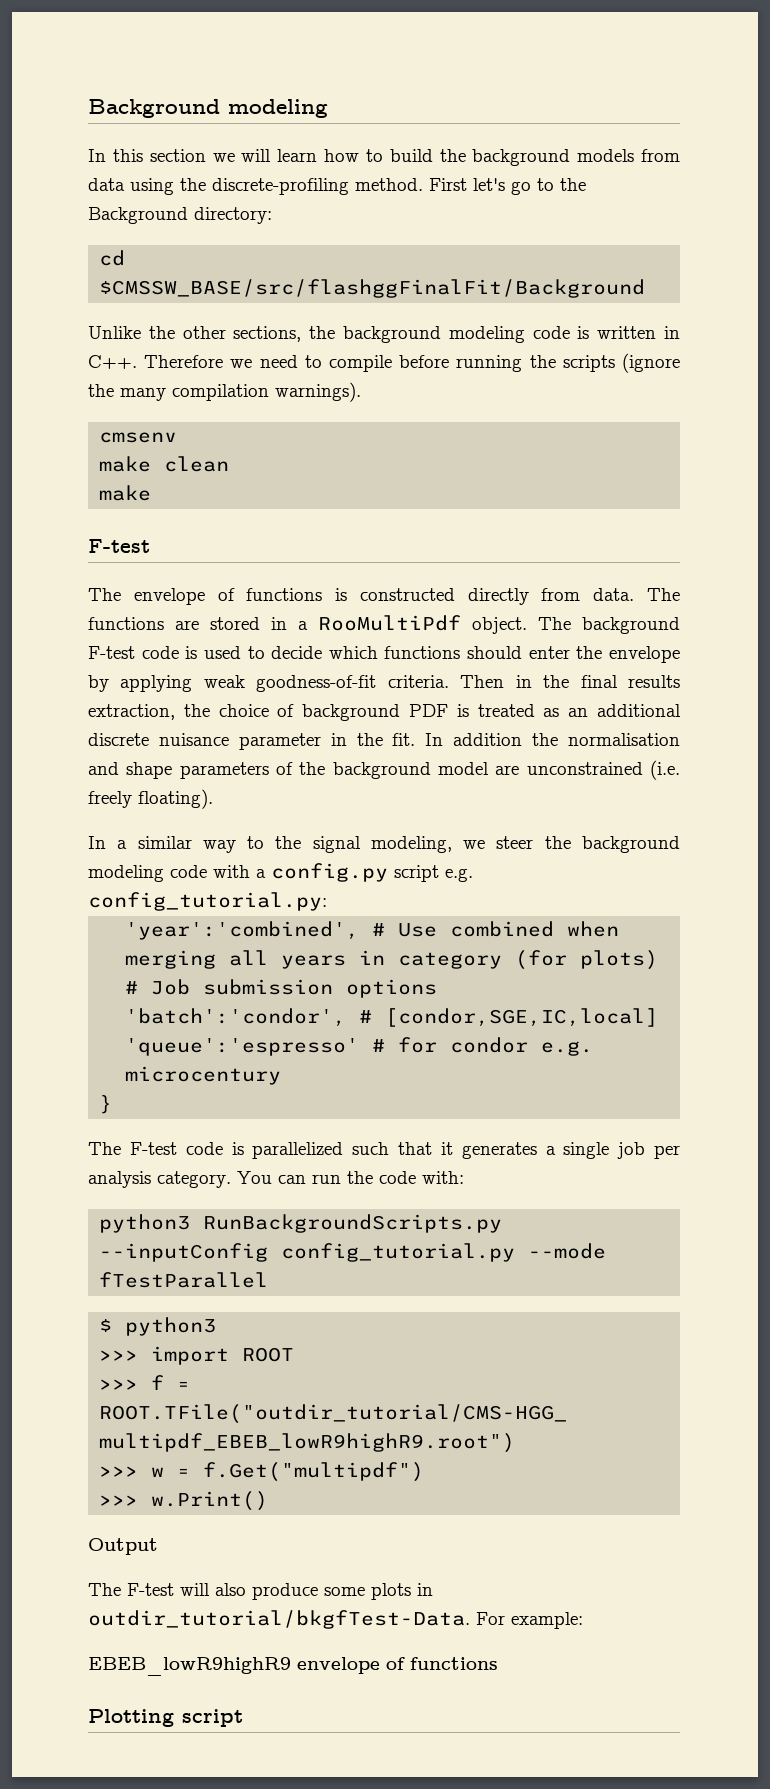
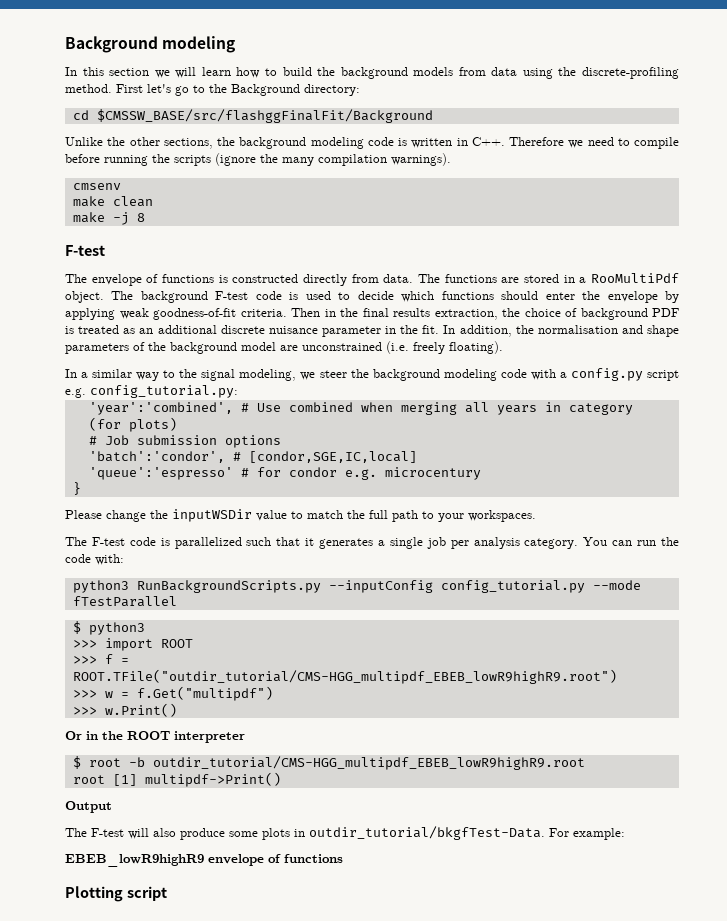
  make clean
- make
+ make -j 8
- In addition the normalisation and shape parameters of the background model are unconstrained (i.e. freely floating).
+ In addition, the normalisation and shape parameters of the background model are unconstrained (i.e. freely floating).
+ Please change the inputWSDir value to match the full path to your workspaces.
+ Or in the ROOT interpreter
+ $ root -b outdir_tutorial/CMS-HGG_multipdf_EBEB_lowR9highR9.root
+ root [1] multipdf->Print()

